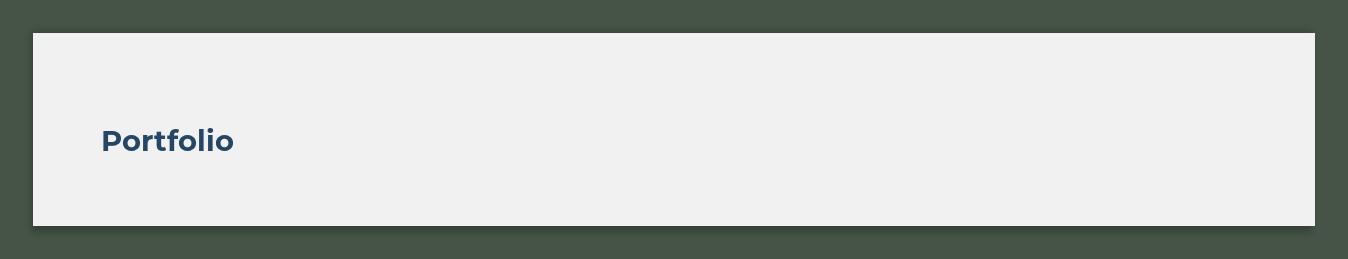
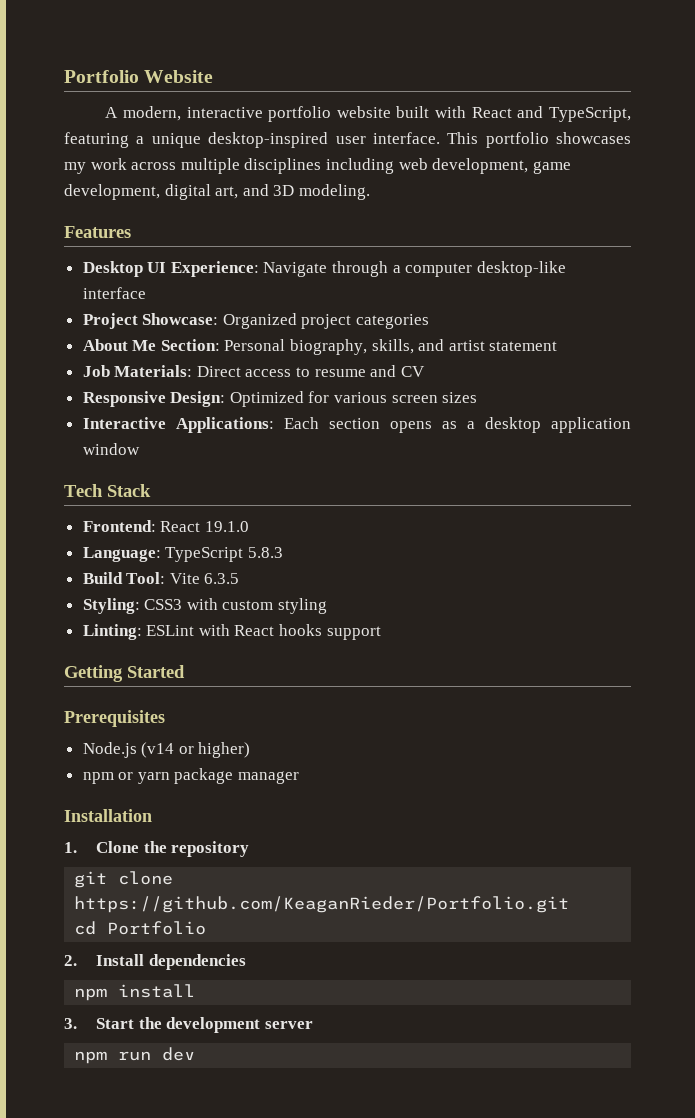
- Portfolio
+ Portfolio Website
+ A modern, interactive portfolio website built with React and TypeScript, featuring a unique desktop-inspired user interface. This portfolio showcases my work across multiple disciplines including web development, game development, digital art, and 3D modeling.
+ Features
+ Desktop UI Experience: Navigate through a computer desktop-like interface
+ Project Showcase: Organized project categories
+ About Me Section: Personal biography, skills, and artist statement
+ Job Materials: Direct access to resume and CV
+ Responsive Design: Optimized for various screen sizes
+ Interactive Applications: Each section opens as a desktop application window
+ Tech Stack
+ Frontend: React 19.1.0
+ Language: TypeScript 5.8.3
+ Build Tool: Vite 6.3.5
+ Styling: CSS3 with custom styling
+ Linting: ESLint with React hooks support
+ Getting Started
+ Prerequisites
+ Node.js (v14 or higher)
+ npm or yarn package manager
+ Installation
+ 1. Clone the repository
+ git clone https://github.com/KeaganRieder/Portfolio.git
+ cd Portfolio
+ 2. Install dependencies
+ npm install
+ 3. Start the development server
+ npm run dev

